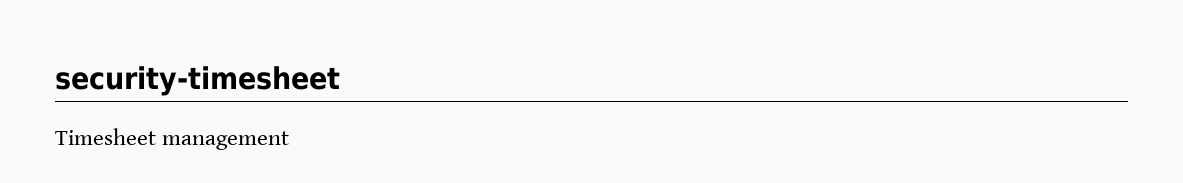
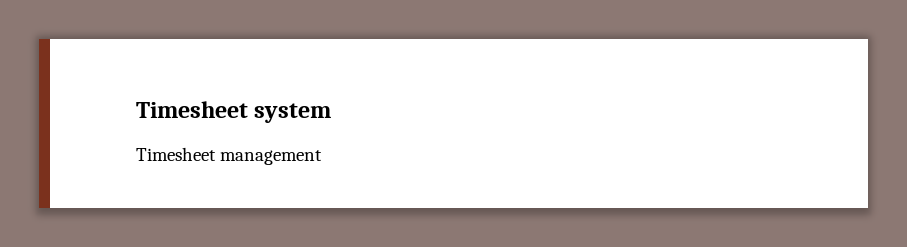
- security-timesheet
+ Timesheet system

